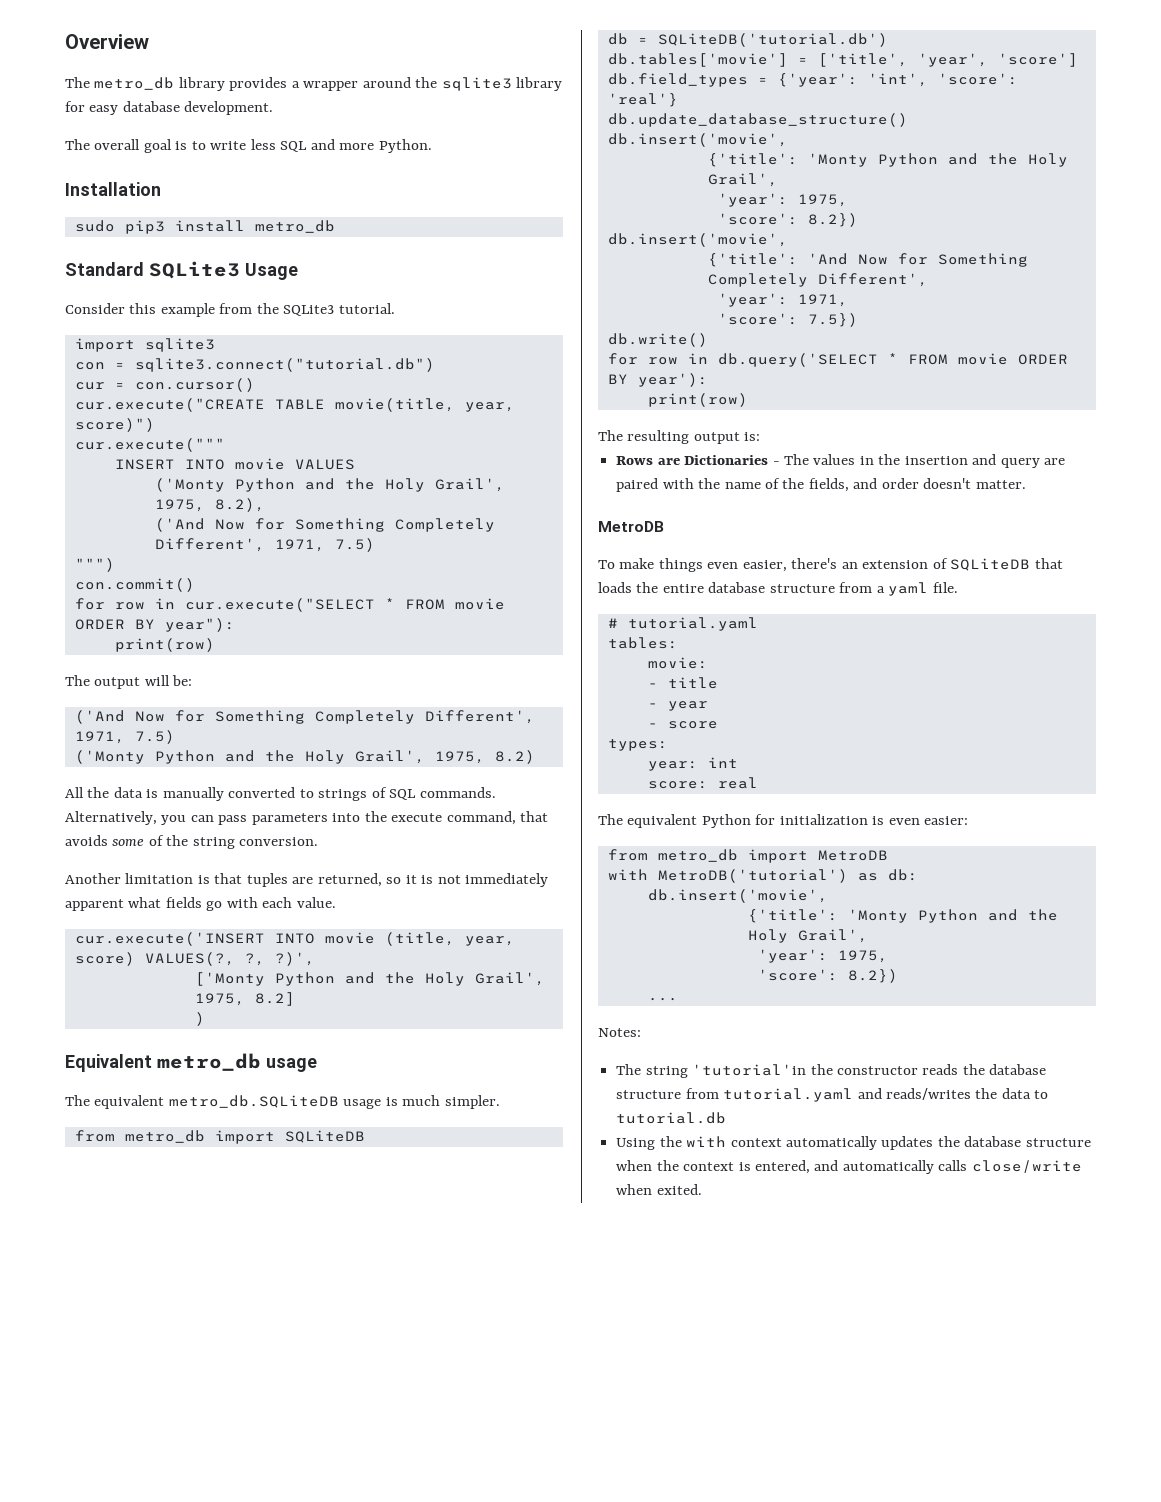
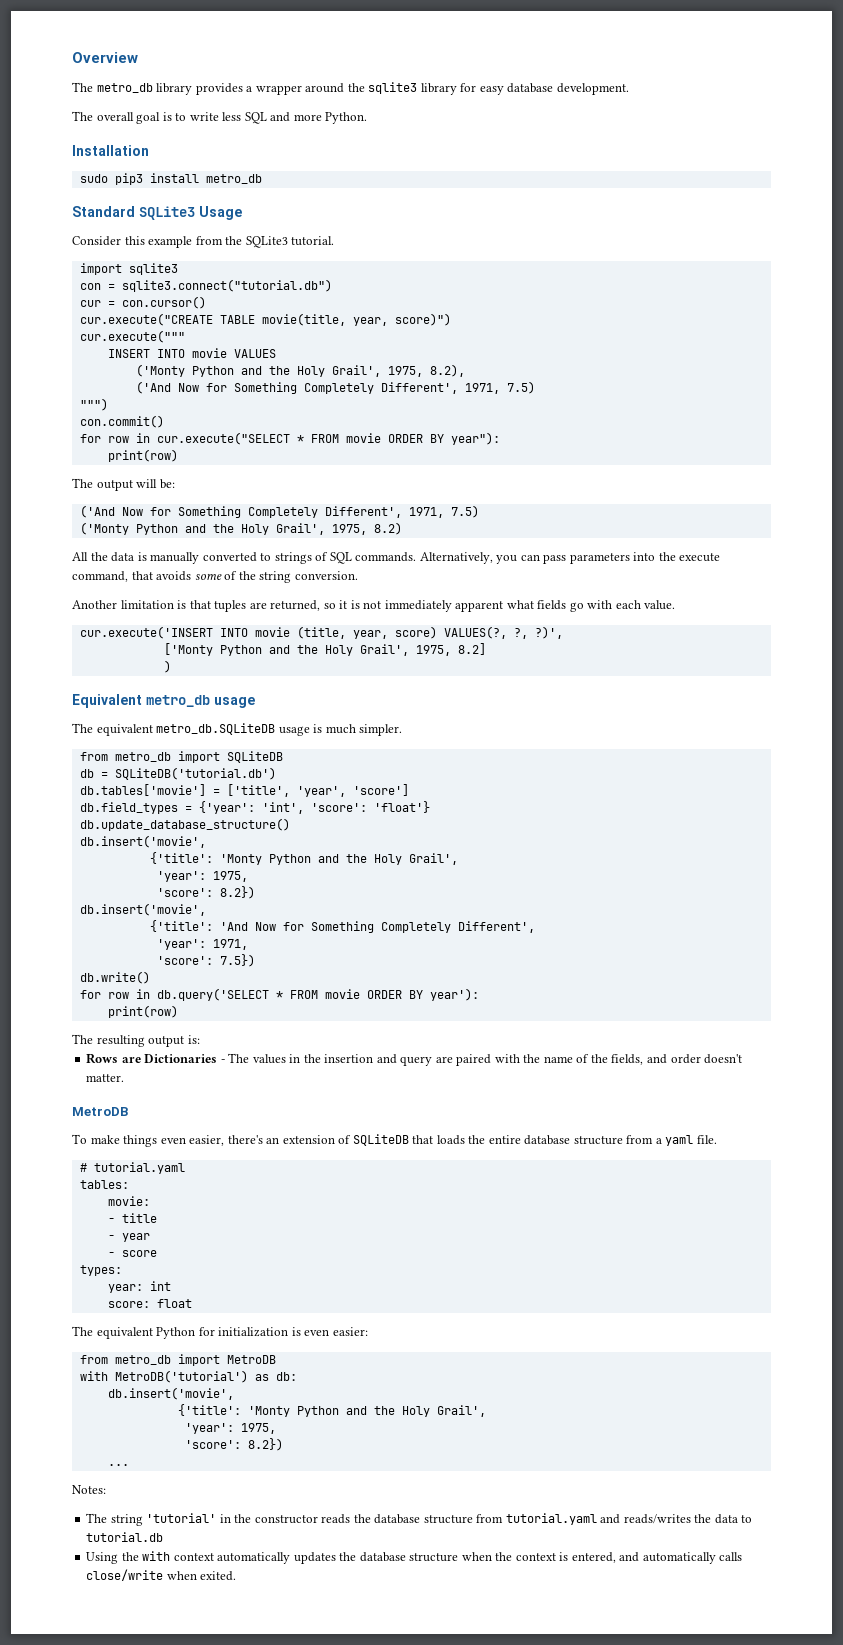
- db.field_types = {'year': 'int', 'score': 'real'}
+ db.field_types = {'year': 'int', 'score': 'float'}
- score: real
+ score: float
- The string 'tutorial'in the constructor reads the database structure from tutorial.yaml and reads/writes the data to tutorial.db
+ The string 'tutorial' in the constructor reads the database structure from tutorial.yaml and reads/writes the data to tutorial.db

